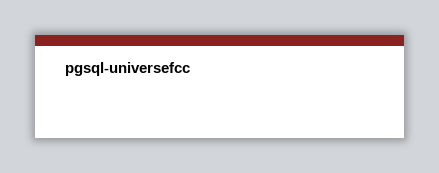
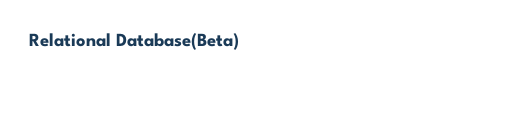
- pgsql-universefcc
+ Relational Database(Beta)

